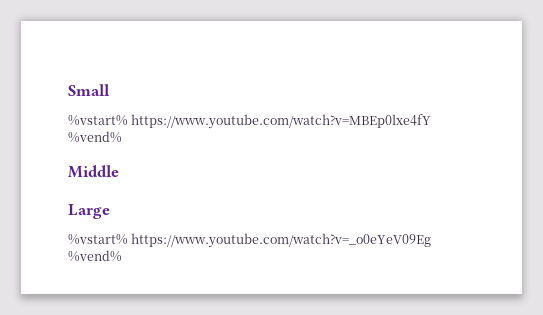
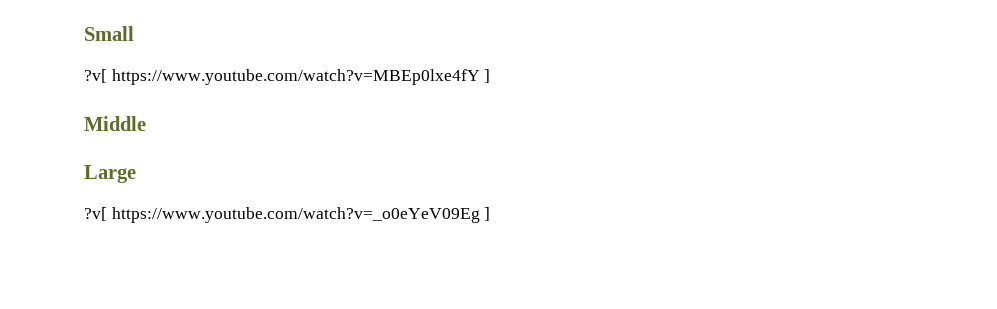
- %vstart% https://www.youtube.com/watch?v=MBEp0lxe4fY %vend%
+ ?v[ https://www.youtube.com/watch?v=MBEp0lxe4fY ]
- %vstart% https://www.youtube.com/watch?v=_o0eYeV09Eg %vend%
+ ?v[ https://www.youtube.com/watch?v=_o0eYeV09Eg ]

